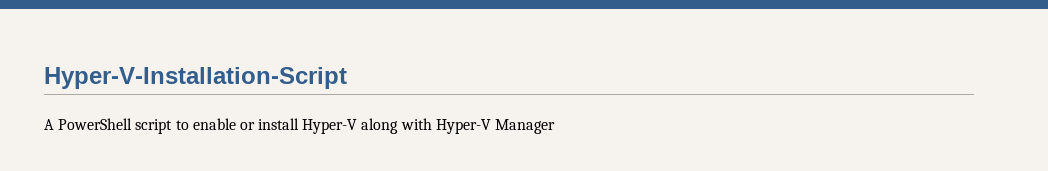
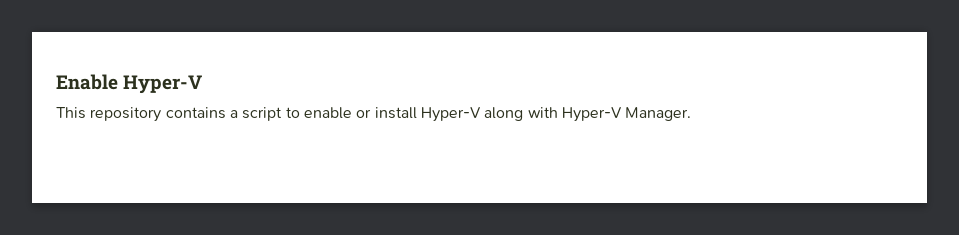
- Hyper-V-Installation-Script
- A PowerShell script to enable or install Hyper-V along with Hyper-V Manager
+ Enable Hyper-V
+ This repository contains a script to enable or install Hyper-V along with Hyper-V Manager.

